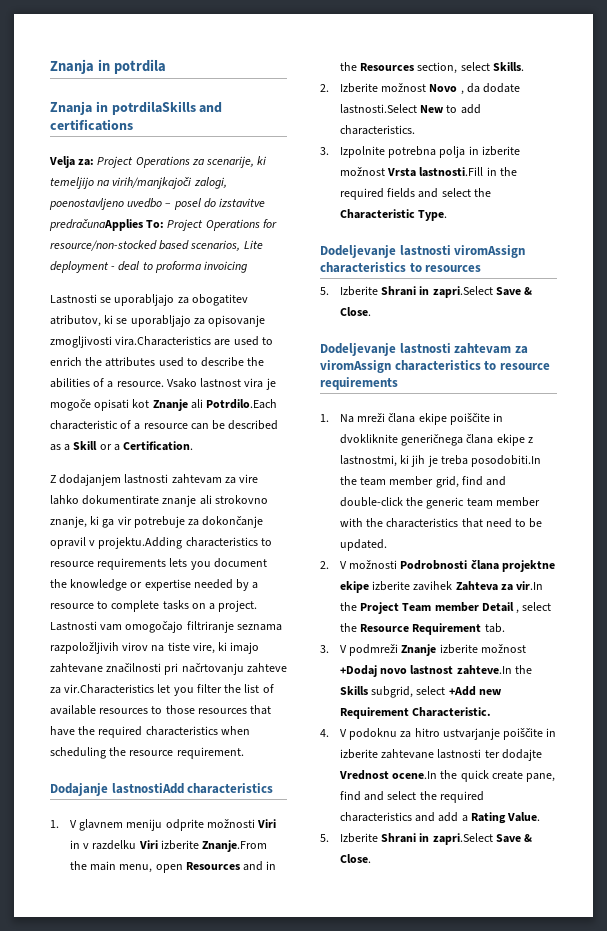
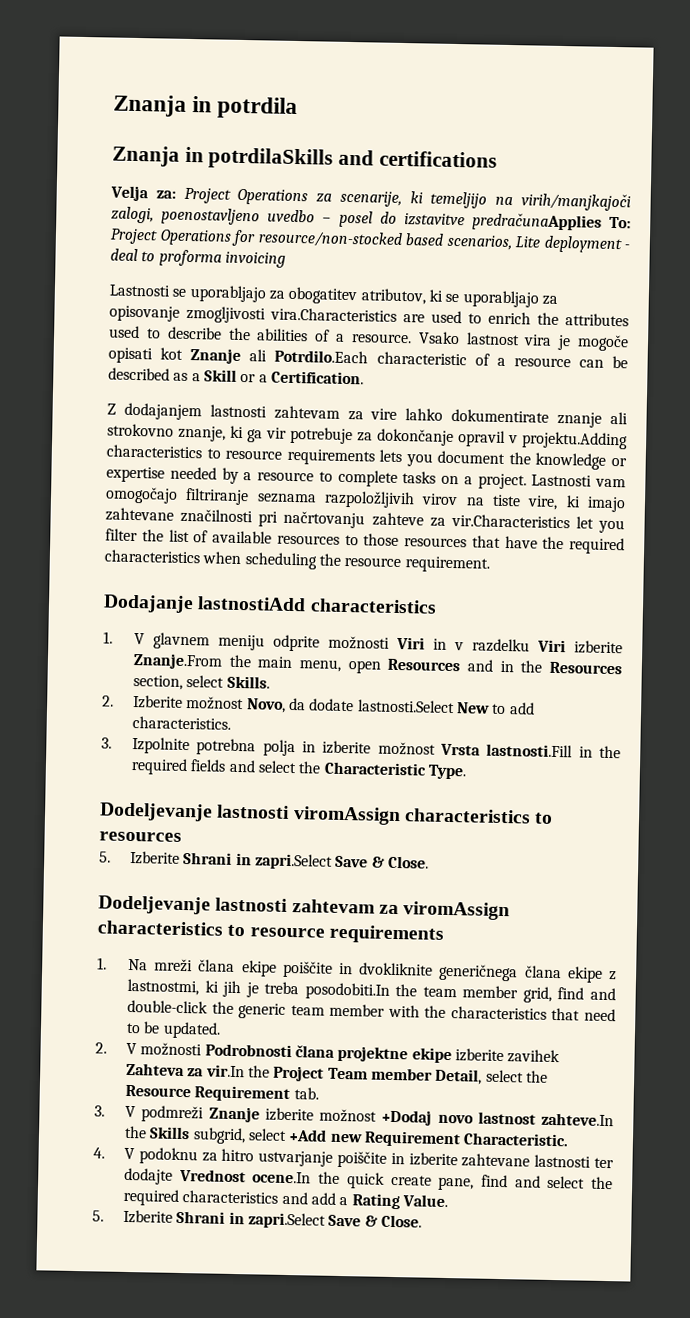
- 2. Izberite možnost Novo , da dodate lastnosti.Select New to add characteristics.
+ 2. Izberite možnost Novo, da dodate lastnosti.Select New to add characteristics.
- 2. V možnosti Podrobnosti člana projektne ekipe izberite zavihek Zahteva za vir.In the Project Team member Detail , select the Resource Requirement tab.
+ 2. V možnosti Podrobnosti člana projektne ekipe izberite zavihek Zahteva za vir.In the Project Team member Detail, select the Resource Requirement tab.

